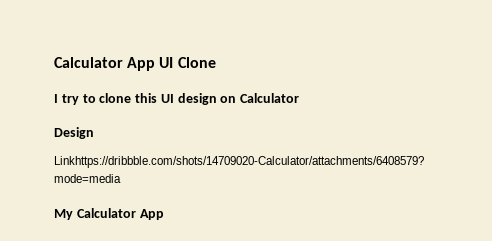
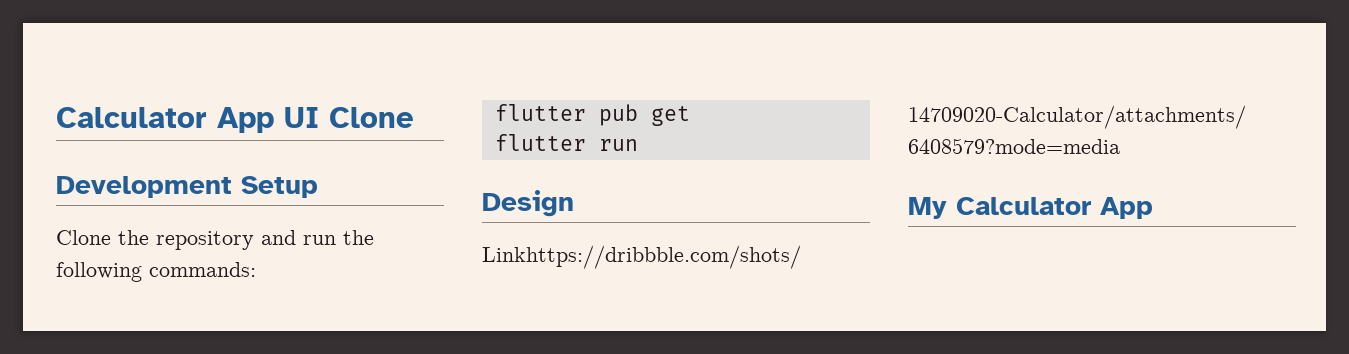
- I try to clone this UI design on Calculator
+ Development Setup
+ Clone the repository and run the following commands:
+ flutter pub get
+ flutter run

